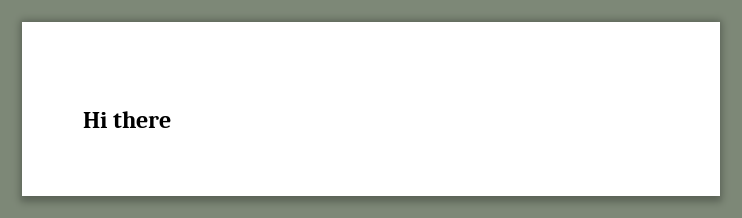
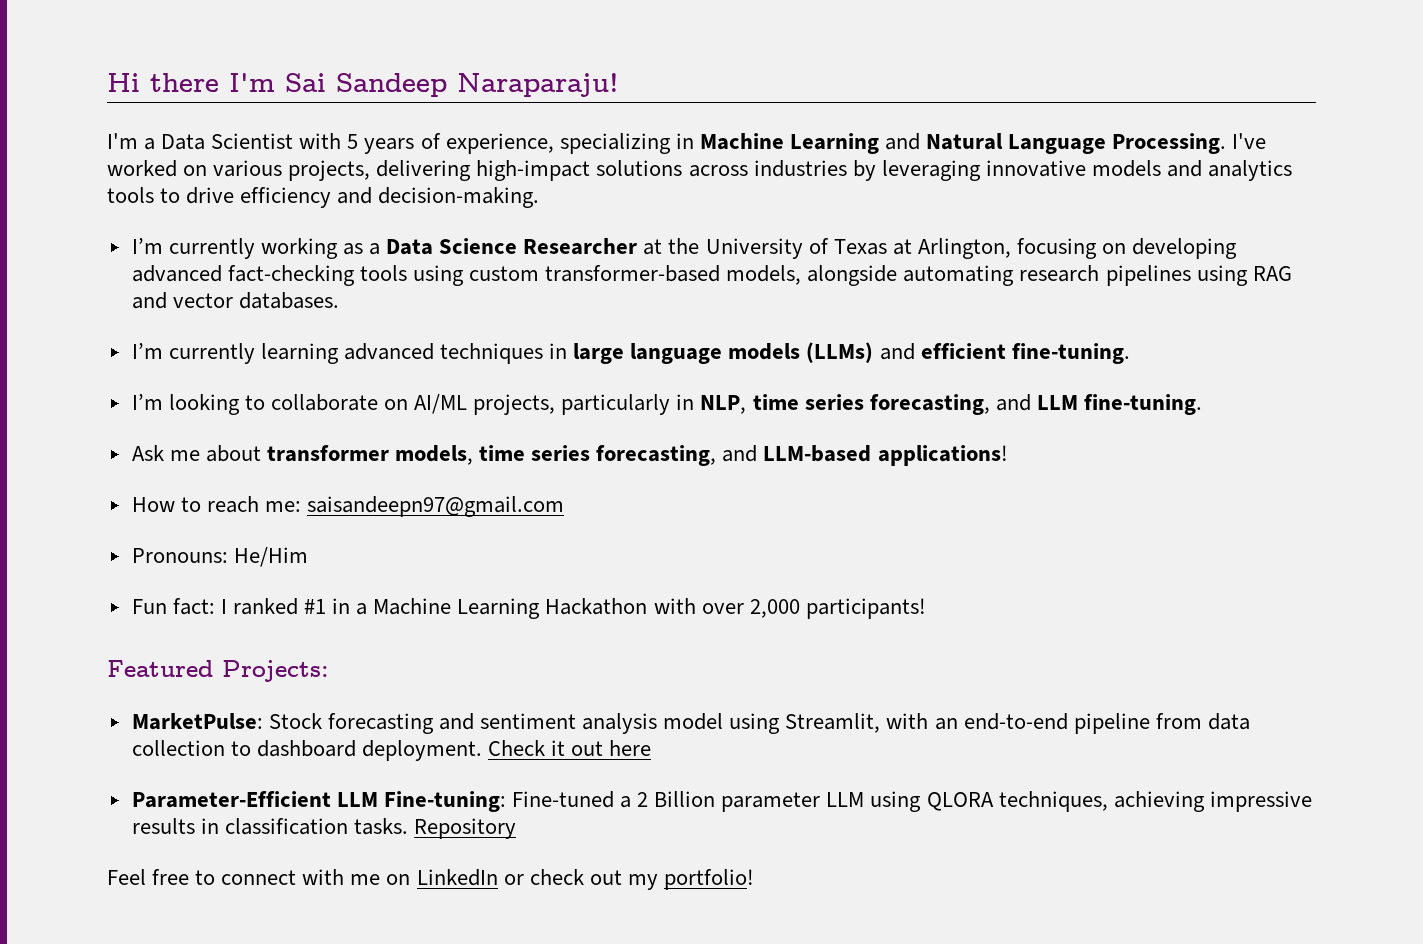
- Hi there
+ Hi there I'm Sai Sandeep Naraparaju!
+ I'm a Data Scientist with 5 years of experience, specializing in Machine Learning and Natural Language Processing. I've worked on various projects, delivering high-impact solutions across industries by leveraging innovative models and analytics tools to drive efficiency and decision-making.
+ I’m currently working as a Data Science Researcher at the University of Texas at Arlington, focusing on developing advanced fact-checking tools using custom transformer-based models, alongside automating research pipelines using RAG and vector databases.
+ I’m currently learning advanced techniques in large language models (LLMs) and efficient fine-tuning.
+ I’m looking to collaborate on AI/ML projects, particularly in NLP, time series forecasting, and LLM fine-tuning.
+ Ask me about transformer models, time series forecasting, and LLM-based applications!
+ How to reach me: saisandeepn97@gmail.com
+ Pronouns: He/Him
+ Fun fact: I ranked #1 in a Machine Learning Hackathon with over 2,000 participants!
+ Featured Projects:
+ MarketPulse: Stock forecasting and sentiment analysis model using Streamlit, with an end-to-end pipeline from data collection to dashboard deployment. Check it out here
+ Parameter-Efficient LLM Fine-tuning: Fine-tuned a 2 Billion parameter LLM using QLORA techniques, achieving impressive results in classification tasks. Repository
+ Feel free to connect with me on LinkedIn or check out my portfolio!

